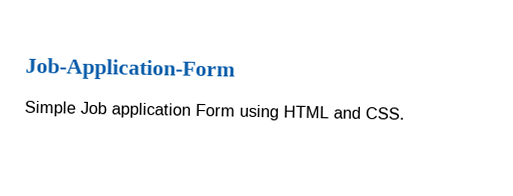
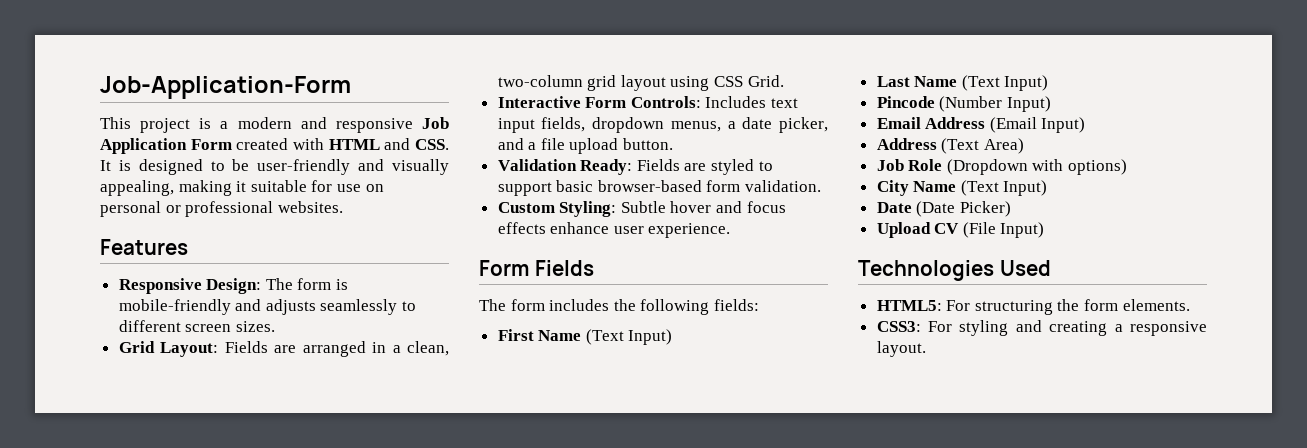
- Simple Job application Form using HTML and CSS.
+ This project is a modern and responsive Job Application Form created with HTML and CSS. It is designed to be user-friendly and visually appealing, making it suitable for use on personal or professional websites.
+ Features
+ Responsive Design: The form is mobile-friendly and adjusts seamlessly to different screen sizes.
+ Grid Layout: Fields are arranged in a clean, two-column grid layout using CSS Grid.
+ Interactive Form Controls: Includes text input fields, dropdown menus, a date picker, and a file upload button.
+ Validation Ready: Fields are styled to support basic browser-based form validation.
+ Custom Styling: Subtle hover and focus effects enhance user experience.
+ Form Fields
+ The form includes the following fields:
+ First Name (Text Input)
+ Last Name (Text Input)
+ Pincode (Number Input)
+ Email Address (Email Input)
+ Address (Text Area)
+ Job Role (Dropdown with options)
+ City Name (Text Input)
+ Date (Date Picker)
+ Upload CV (File Input)
+ Technologies Used
+ HTML5: For structuring the form elements.
+ CSS3: For styling and creating a responsive layout.

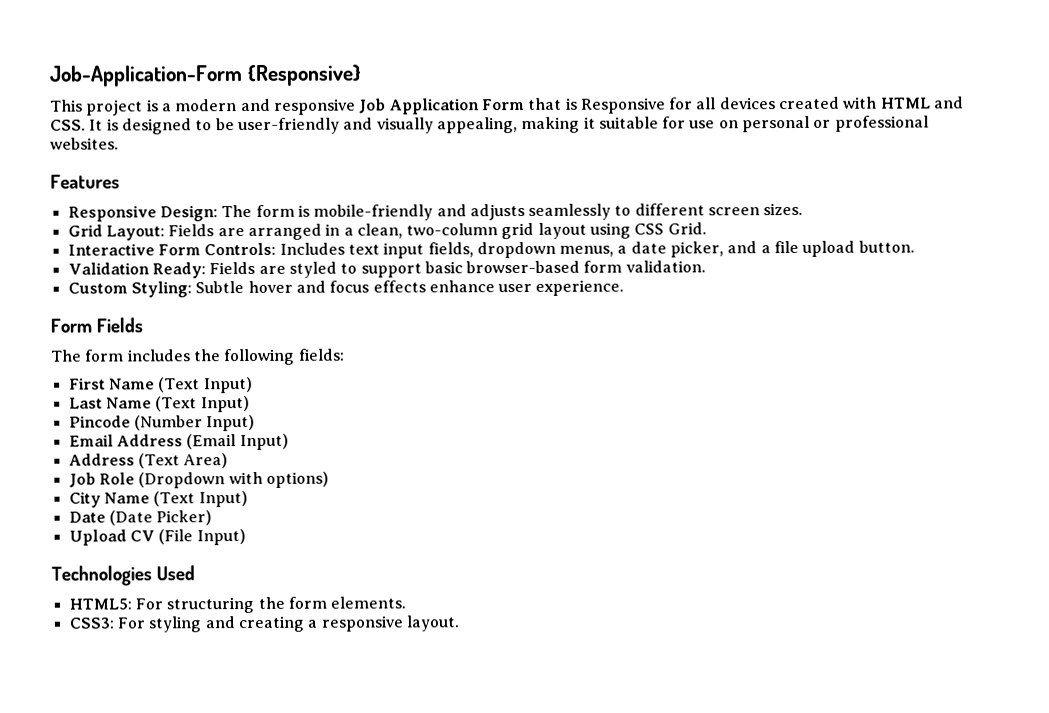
- Job-Application-Form
+ Job-Application-Form {Responsive}
- This project is a modern and responsive Job Application Form created with HTML and CSS. It is designed to be user-friendly and visually appealing, making it suitable for use on personal or professional websites.
+ This project is a modern and responsive Job Application Form that is Responsive for all devices created with HTML and CSS. It is designed to be user-friendly and visually appealing, making it suitable for use on personal or professional websites.

